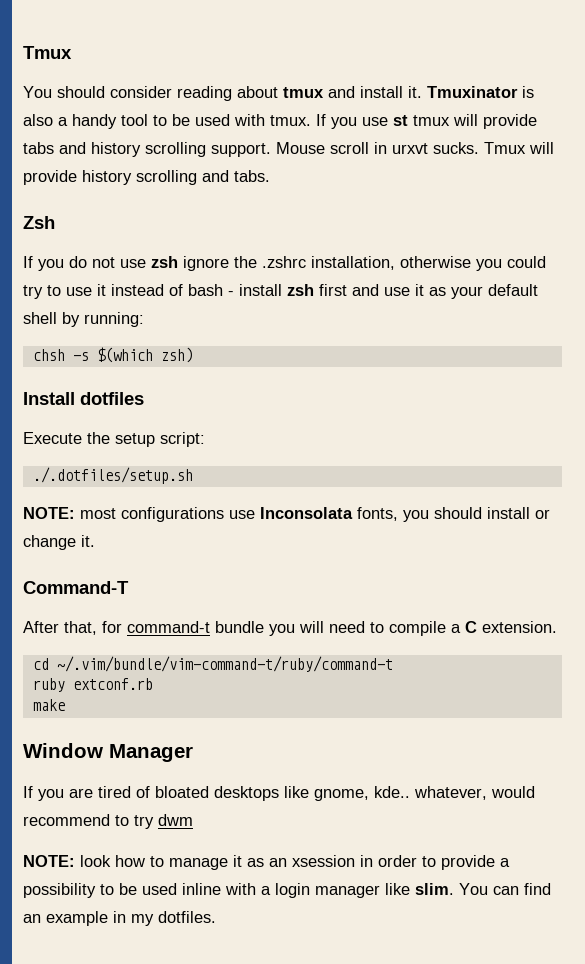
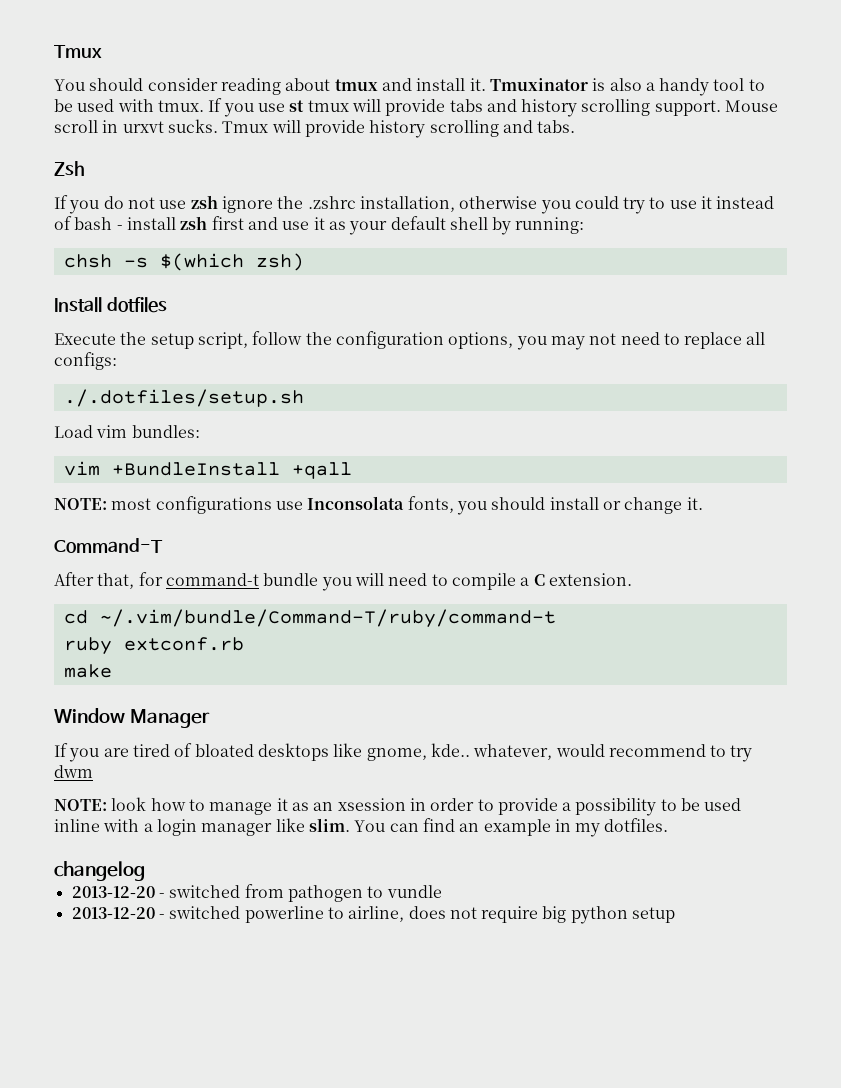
- Execute the setup script:
+ Execute the setup script, follow the configuration options, you may not need to replace all configs:
  ./.dotfiles/setup.sh
+ Load vim bundles:
+ vim +BundleInstall +qall
- cd ~/.vim/bundle/vim-command-t/ruby/command-t
+ cd ~/.vim/bundle/Command-T/ruby/command-t
+ changelog
+ 2013-12-20 - switched from pathogen to vundle
+ 2013-12-20 - switched powerline to airline, does not require big python setup

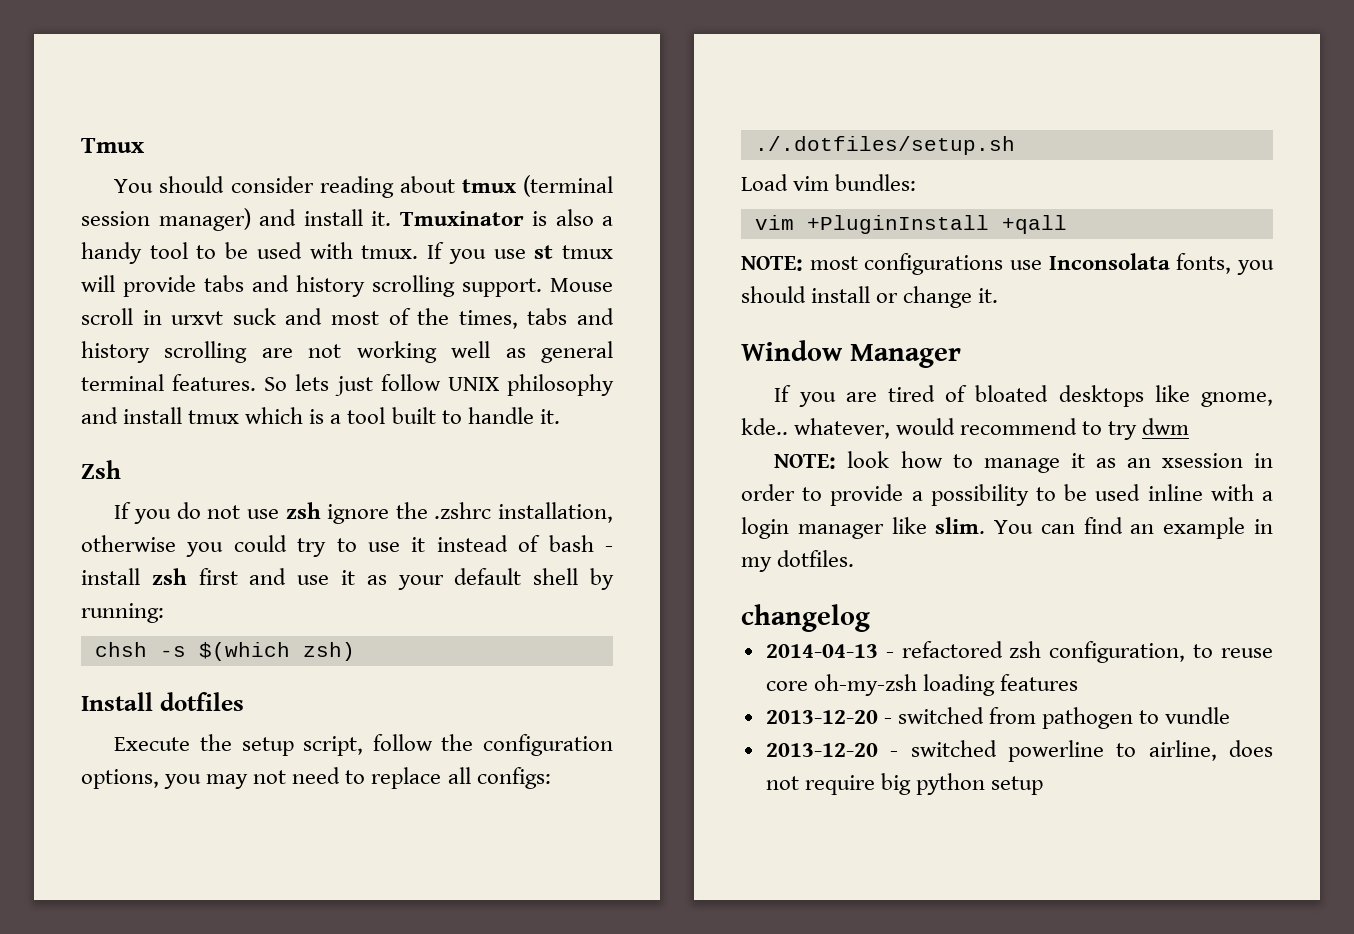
- You should consider reading about tmux and install it.
+ You should consider reading about tmux (terminal session manager) and install it.
- Mouse scroll in urxvt sucks. Tmux will provide history scrolling and tabs.
+ Mouse scroll in urxvt suck and most of the times, tabs and history scrolling are not working well as general terminal features. So lets just follow UNIX philosophy and install tmux which is a tool built to handle it.
- vim +BundleInstall +qall
+ vim +PluginInstall +qall
- Command-T
- After that, for command-t bundle you will need to compile a C extension.
- cd ~/.vim/bundle/Command-T/ruby/command-t
- ruby extconf.rb
- make
+ 2014-04-13 - refactored zsh configuration, to reuse core oh-my-zsh loading features

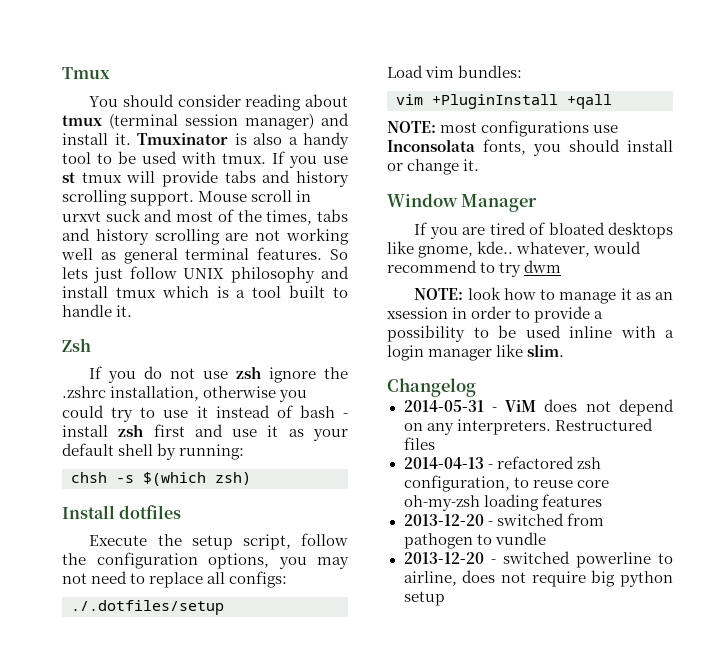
- ./.dotfiles/setup.sh
+ ./.dotfiles/setup
- NOTE: look how to manage it as an xsession in order to provide a possibility to be used inline with a login manager like slim. You can find an example in my dotfiles.
- changelog
+ NOTE: look how to manage it as an xsession in order to provide a possibility to be used inline with a login manager like slim.
+ Changelog
+ 2014-05-31 - ViM does not depend on any interpreters. Restructured files

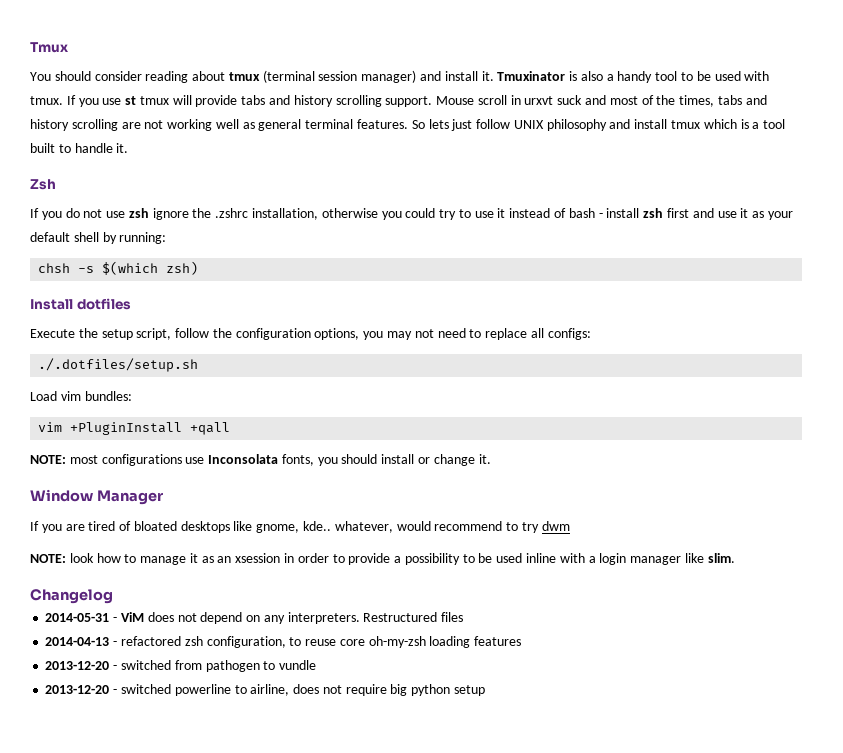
- ./.dotfiles/setup
+ ./.dotfiles/setup.sh

